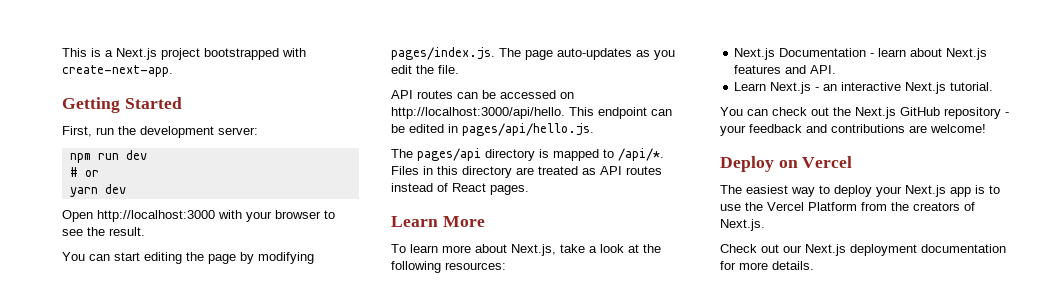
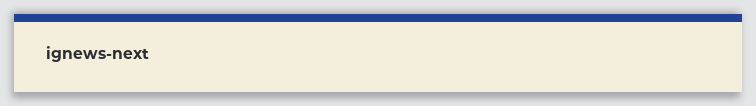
- This is a Next.js project bootstrapped with create-next-app.
- Getting Started
- First, run the development server:
- npm run dev
- # or
- yarn dev
- Open http://localhost:3000 with your browser to see the result.
- You can start editing the page by modifying pages/index.js. The page auto-updates as you edit the file.
- API routes can be accessed on http://localhost:3000/api/hello. This endpoint can be edited in pages/api/hello.js.
- The pages/api directory is mapped to /api/*. Files in this directory are treated as API routes instead of React pages.
- Learn More
- To learn more about Next.js, take a look at the following resources:
- Next.js Documentation - learn about Next.js features and API.
- Learn Next.js - an interactive Next.js tutorial.
- You can check out the Next.js GitHub repository - your feedback and contributions are welcome!
- Deploy on Vercel
- The easiest way to deploy your Next.js app is to use the Vercel Platform from the creators of Next.js.
- Check out our Next.js deployment documentation for more details.
+ ignews-next

